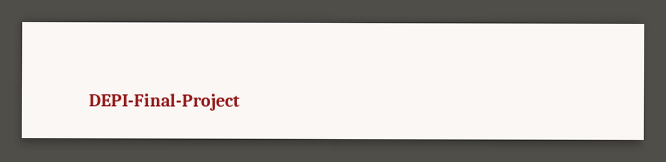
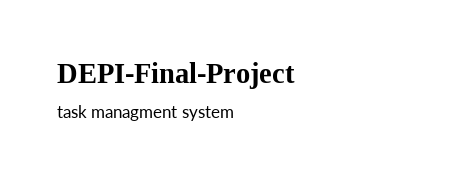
+ task managment system

